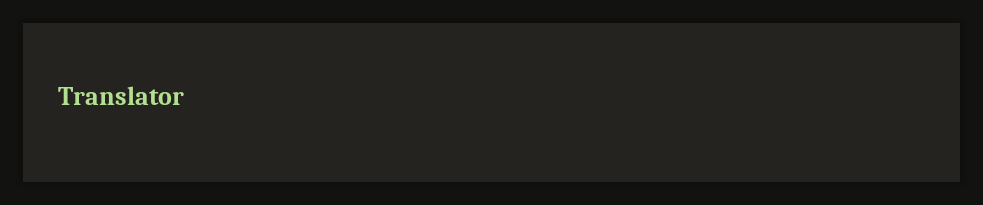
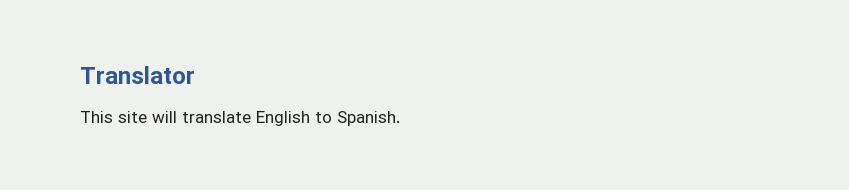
+ This site will translate English to Spanish.

